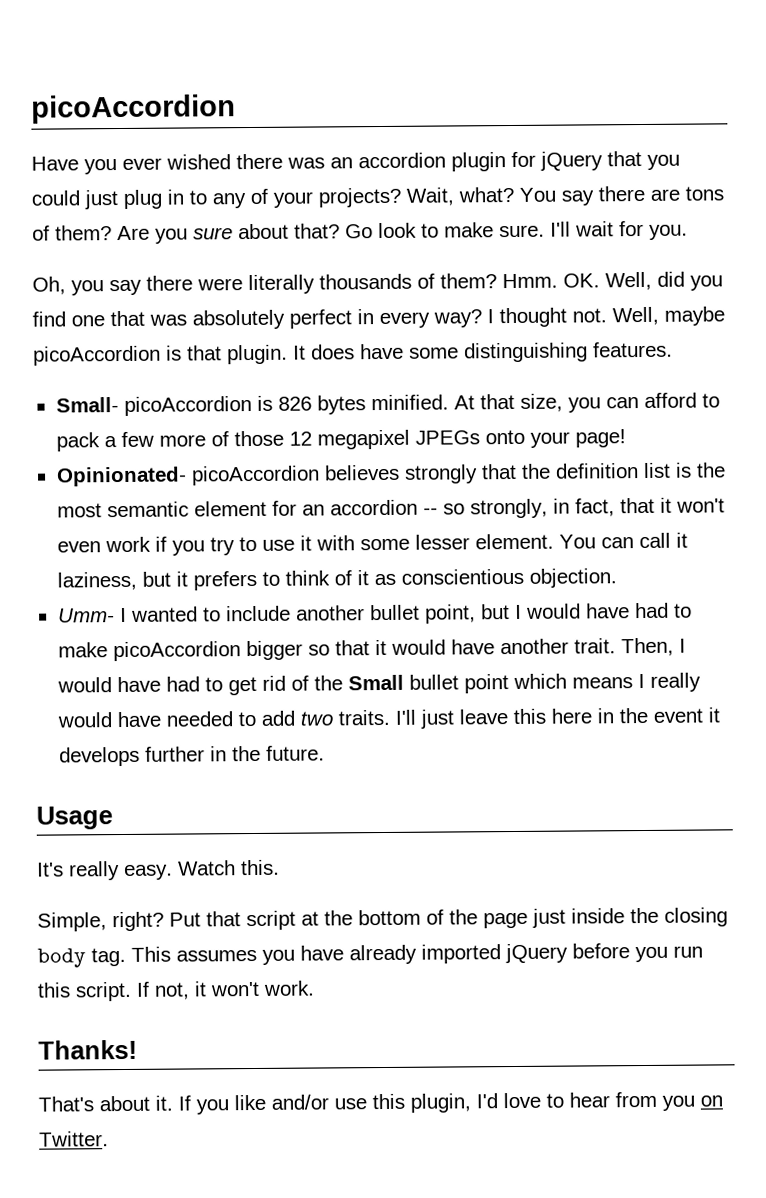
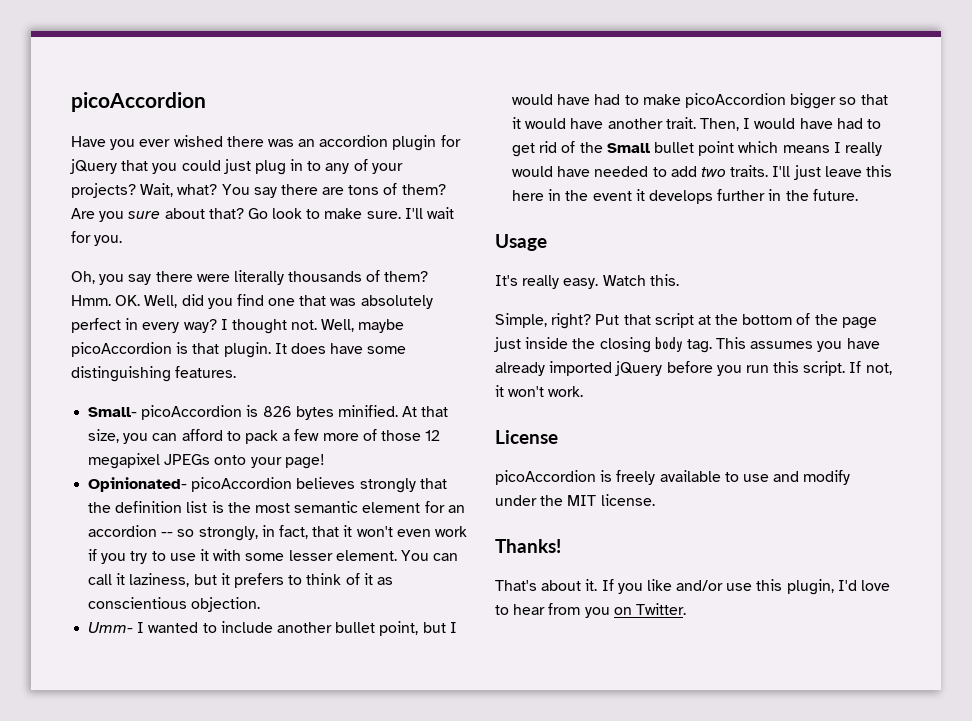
+ License
+ picoAccordion is freely available to use and modify under the MIT license.

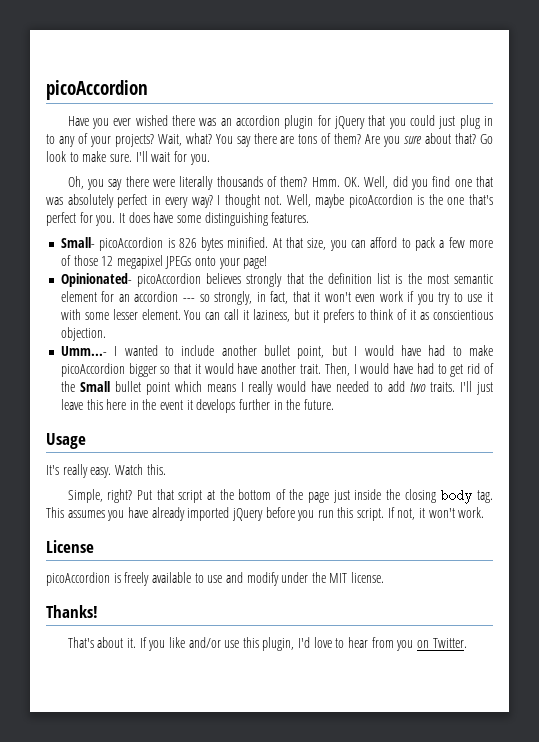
- Well, maybe picoAccordion is that plugin.
+ Well, maybe picoAccordion is the one that's perfect for you.
- Opinionated- picoAccordion believes strongly that the definition list is the most semantic element for an accordion -- so strongly, in fact, that it won't even work if you try to use it with some lesser element.
+ Opinionated- picoAccordion believes strongly that the definition list is the most semantic element for an accordion --- so strongly, in fact, that it won't even work if you try to use it with some lesser element.
- Umm- I wanted to include another bullet point, but I would have had to make picoAccordion bigger so that it would have another trait.
+ Umm...- I wanted to include another bullet point, but I would have had to make picoAccordion bigger so that it would have another trait.

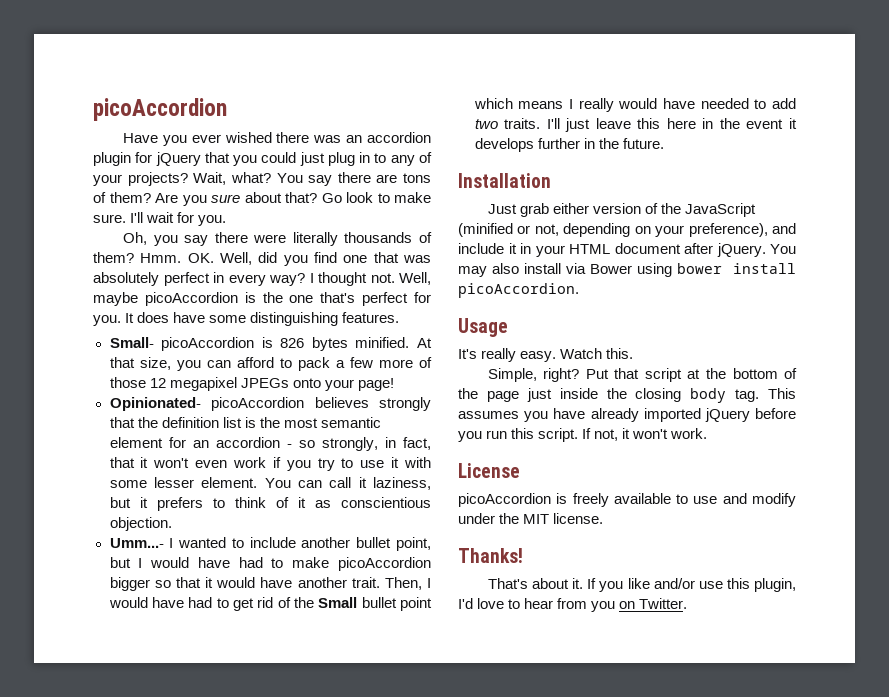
- Opinionated- picoAccordion believes strongly that the definition list is the most semantic element for an accordion --- so strongly, in fact, that it won't even work if you try to use it with some lesser element.
+ Opinionated- picoAccordion believes strongly that the definition list is the most semantic element for an accordion - so strongly, in fact, that it won't even work if you try to use it with some lesser element.
+ Installation
+ Just grab either version of the JavaScript (minified or not, depending on your preference), and include it in your HTML document after jQuery. You may also install via Bower using bower install picoAccordion.

